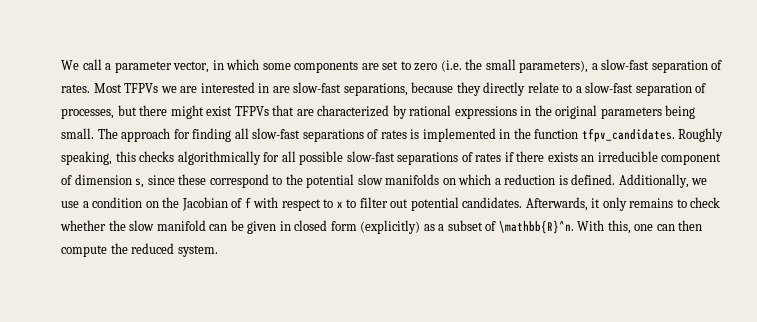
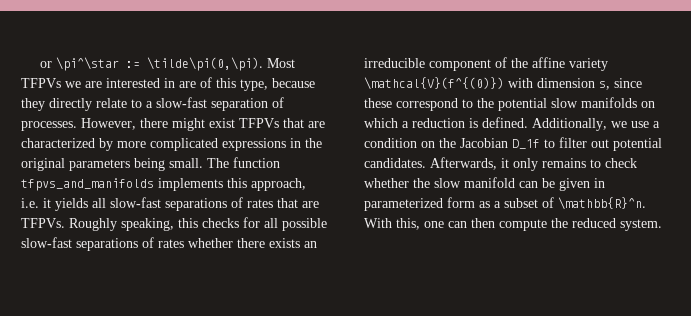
- We call a parameter vector, in which some components are set to zero (i.e. the small parameters), a slow-fast separation of rates.
+ or \pi^\star := \tilde\pi(0,\pi).
- Most TFPVs we are interested in are slow-fast separations, because they directly relate to a slow-fast separation of processes, but there might exist TFPVs that are characterized by rational expressions in the original parameters being small.
+ Most TFPVs we are interested in are of this type, because they directly relate to a slow-fast separation of processes. However, there might exist TFPVs that are characterized by more complicated expressions in the original parameters being small.
- The approach for finding all slow-fast separations of rates is implemented in the function tfpv_candidates.
+ The function tfpvs_and_manifolds implements this approach, i.e. it yields all slow-fast separations of rates that are TFPVs.
- Roughly speaking, this checks algorithmically for all possible slow-fast separations of rates if there exists an irreducible component of dimension s, since these correspond to the potential slow manifolds on which a reduction is defined.
+ Roughly speaking, this checks for all possible slow-fast separations of rates whether there exists an irreducible component of the affine variety \mathcal{V}(f^{(0)}) with dimension s, since these correspond to the potential slow manifolds on which a reduction is defined.
- Additionally, we use a condition on the Jacobian of f with respect to x to filter out potential candidates.
+ Additionally, we use a condition on the Jacobian D_1f to filter out potential candidates.
- Afterwards, it only remains to check whether the slow manifold can be given in closed form (explicitly) as a subset of \mathbb{R}^n.
+ Afterwards, it only remains to check whether the slow manifold can be given in parameterized form as a subset of \mathbb{R}^n.

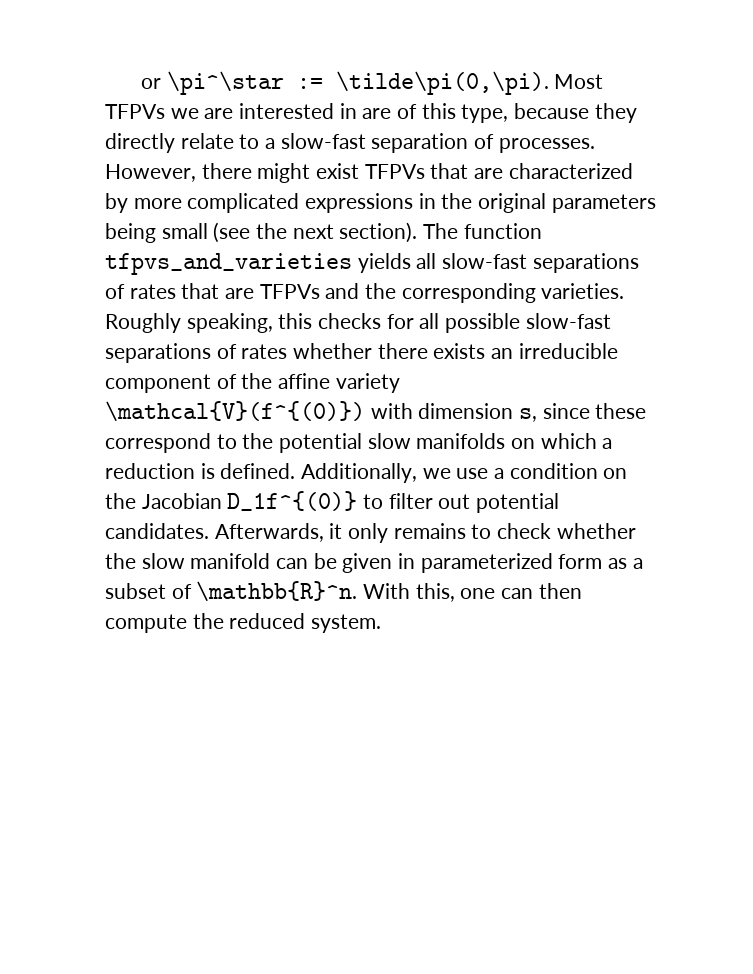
- However, there might exist TFPVs that are characterized by more complicated expressions in the original parameters being small. The function tfpvs_and_manifolds implements this approach, i.e. it yields all slow-fast separations of rates that are TFPVs.
+ However, there might exist TFPVs that are characterized by more complicated expressions in the original parameters being small (see the next section). The function tfpvs_and_varieties yields all slow-fast separations of rates that are TFPVs and the corresponding varieties.
- Additionally, we use a condition on the Jacobian D_1f to filter out potential candidates.
+ Additionally, we use a condition on the Jacobian D_1f^{(0)} to filter out potential candidates.

